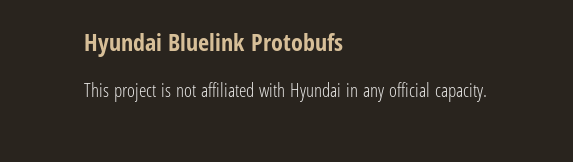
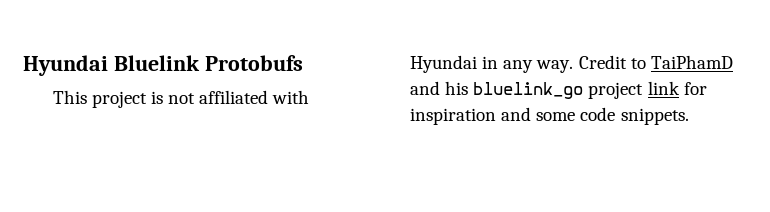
- This project is not affiliated with Hyundai in any official capacity.
+ This project is not affiliated with Hyundai in any way. Credit to TaiPhamD and his bluelink_go project link for inspiration and some code snippets.

